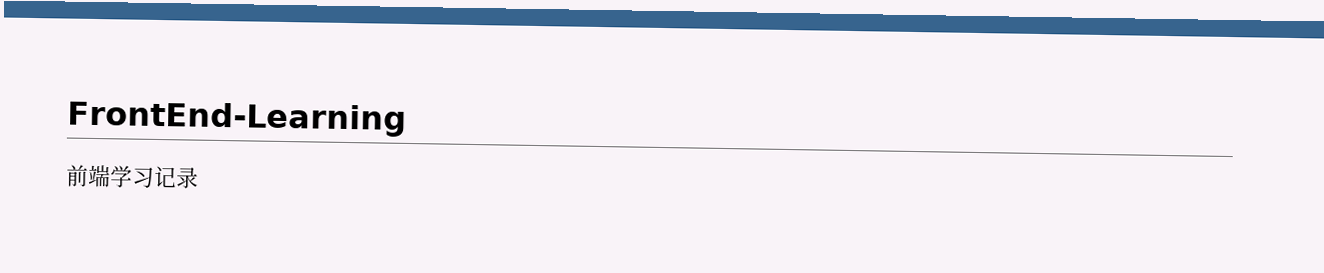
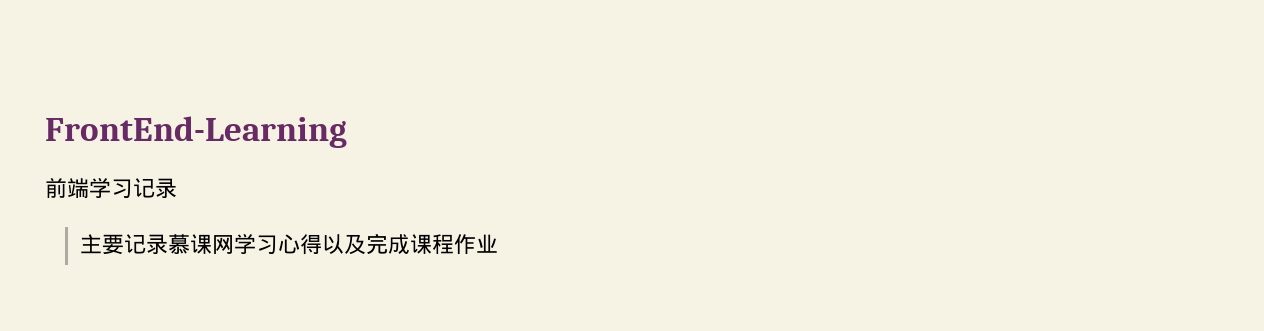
+ 主要记录慕课网学习心得以及完成课程作业

